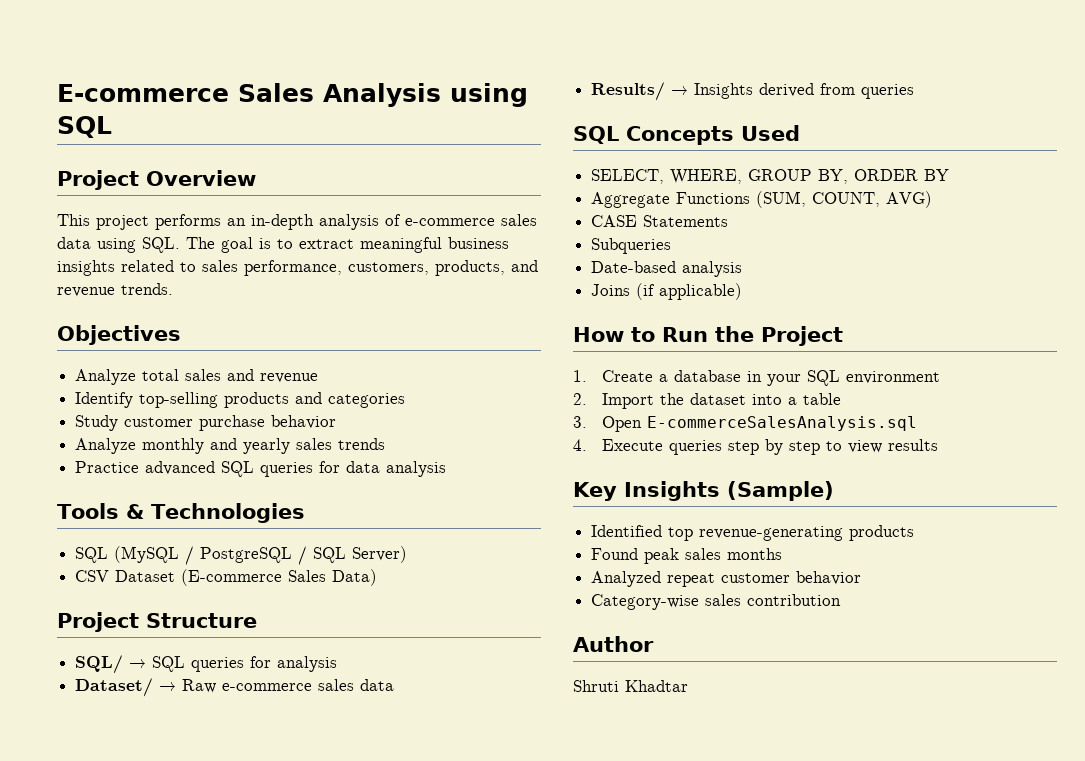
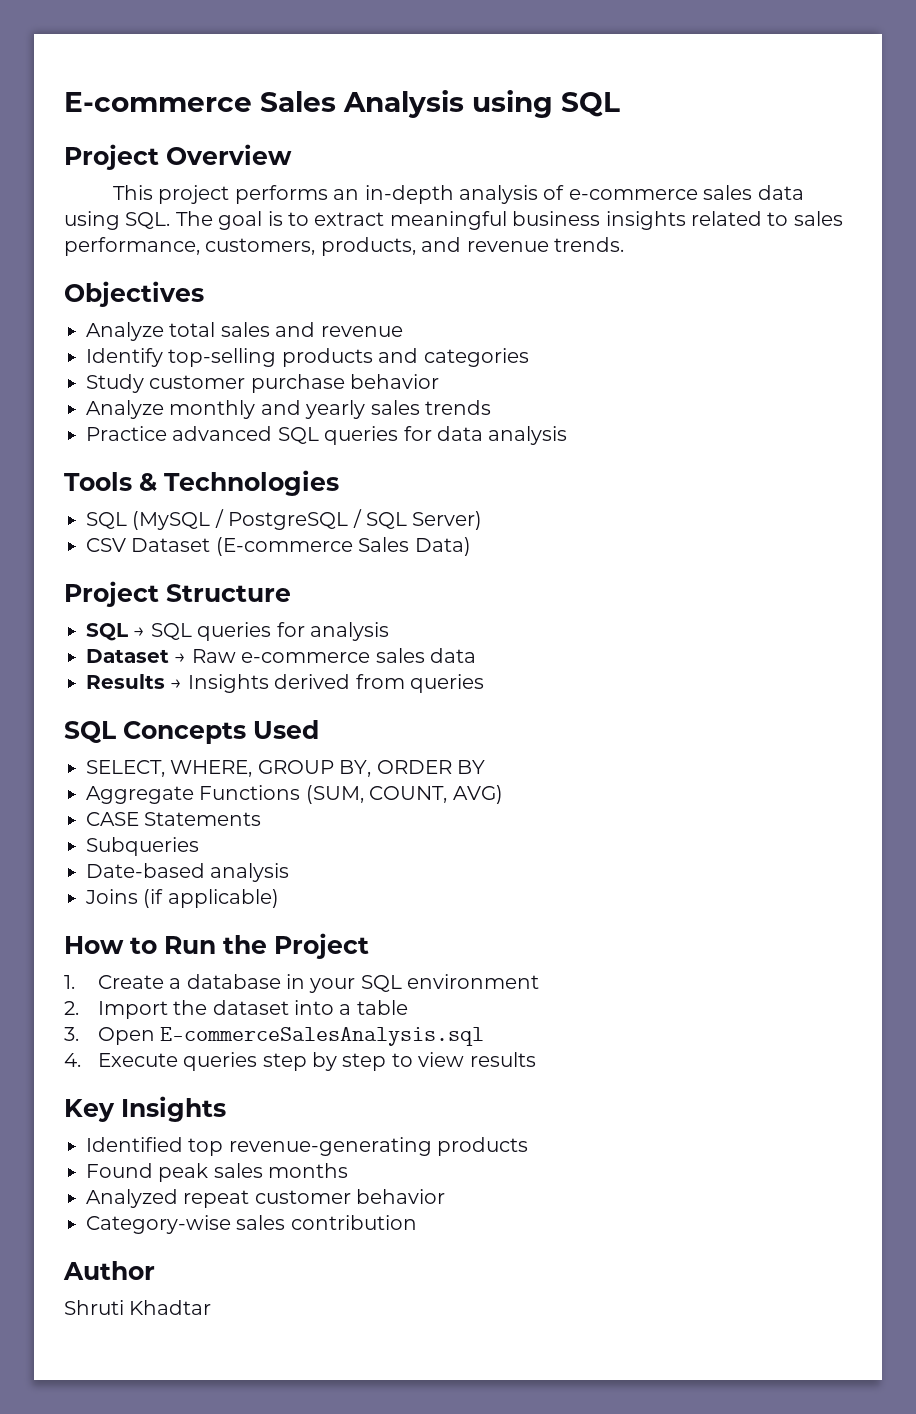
- SQL/ → SQL queries for analysis
+ SQL → SQL queries for analysis
- Dataset/ → Raw e-commerce sales data
+ Dataset → Raw e-commerce sales data
- Results/ → Insights derived from queries
+ Results → Insights derived from queries
- Key Insights (Sample)
+ Key Insights

